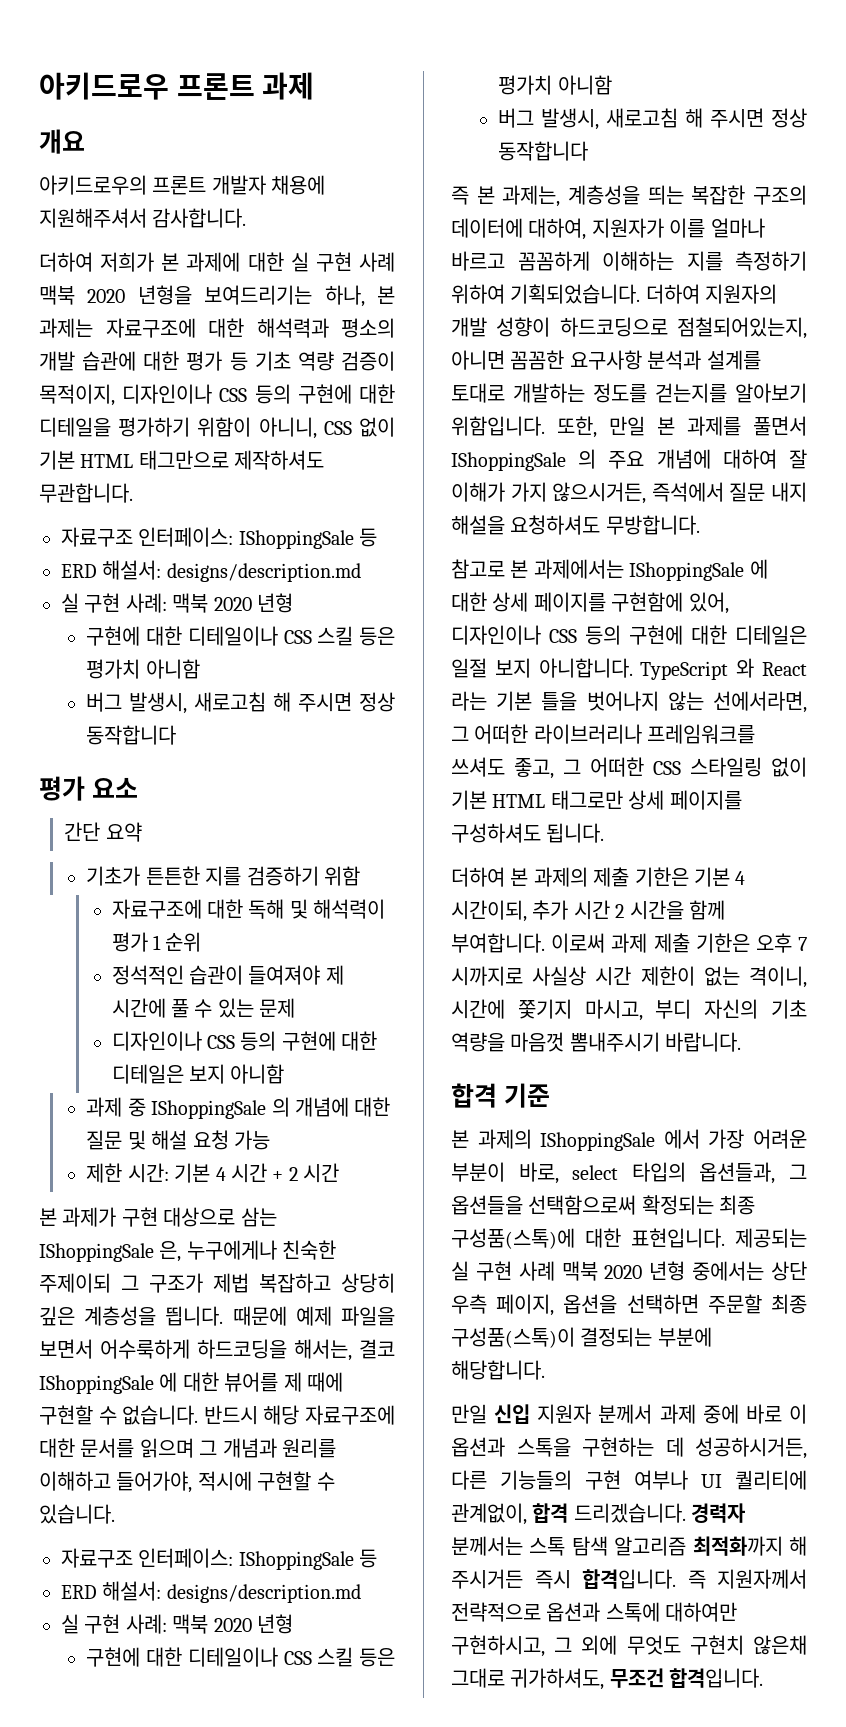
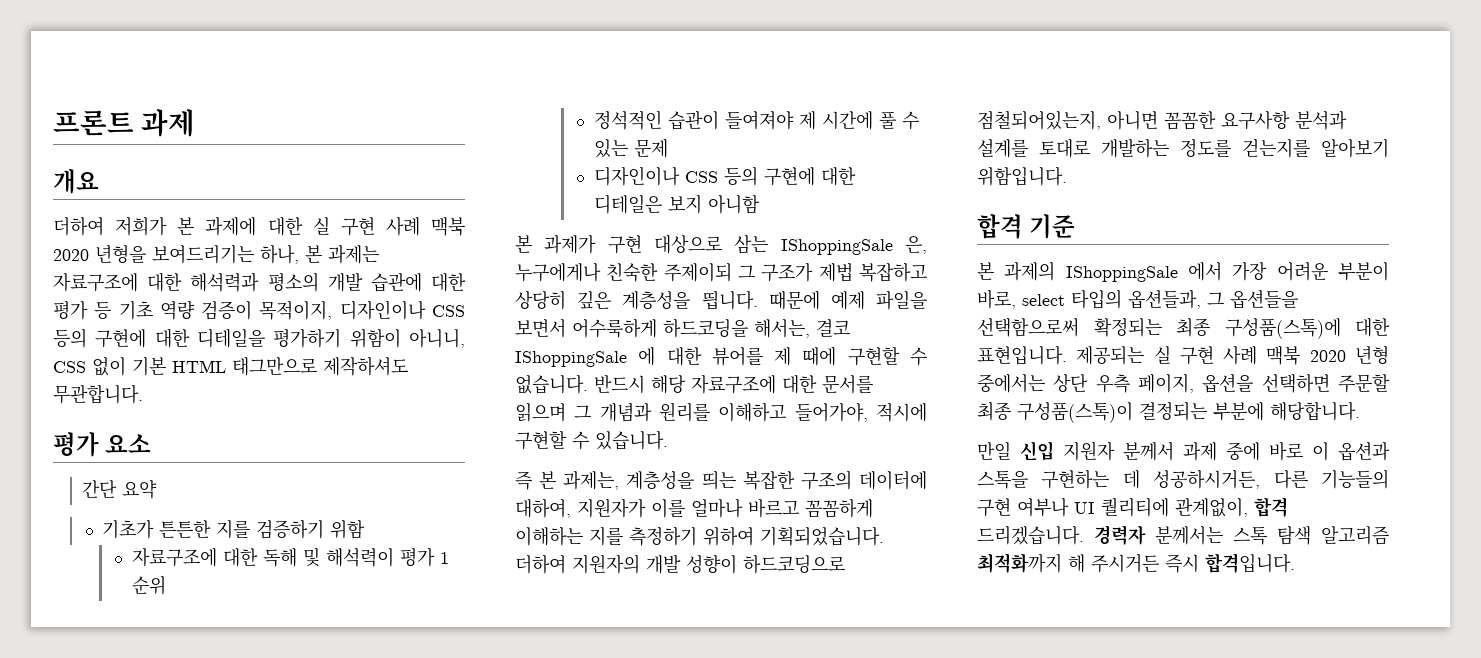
- 아키드로우 프론트 과제
+ 프론트 과제
- 아키드로우의 프론트 개발자 채용에 지원해주셔서 감사합니다.
  더하여 저희가 본 과제에 대한 실 구현 사례 맥북 2020 년형을 보여드리기는 하나, 본 과제는 자료구조에 대한 해석력과 평소의 개발 습관에 대한 평가 등 기초 역량 검증이 목적이지, 디자인이나 CSS 등의 구현에 대한 디테일을 평가하기 위함이 아니니, CSS 없이 기본 HTML 태그만으로 제작하셔도 무관합니다.
- 자료구조 인터페이스: IShoppingSale 등
- ERD 해설서: designs/description.md
- 실 구현 사례: 맥북 2020 년형
- 구현에 대한 디테일이나 CSS 스킬 등은 평가치 아니함
- 버그 발생시, 새로고침 해 주시면 정상 동작합니다
- 과제 중 IShoppingSale 의 개념에 대한 질문 및 해설 요청 가능
- 제한 시간: 기본 4 시간 + 2 시간
  반드시 해당 자료구조에 대한 문서를 읽으며 그 개념과 원리를 이해하고 들어가야, 적시에 구현할 수 있습니다.
- 자료구조 인터페이스: IShoppingSale 등
- ERD 해설서: designs/description.md
- 실 구현 사례: 맥북 2020 년형
- 구현에 대한 디테일이나 CSS 스킬 등은 평가치 아니함
- 버그 발생시, 새로고침 해 주시면 정상 동작합니다
- 또한, 만일 본 과제를 풀면서 IShoppingSale 의 주요 개념에 대하여 잘 이해가 가지 않으시거든, 즉석에서 질문 내지 해설을 요청하셔도 무방합니다.
- 참고로 본 과제에서는 IShoppingSale 에 대한 상세 페이지를 구현함에 있어, 디자인이나 CSS 등의 구현에 대한 디테일은 일절 보지 아니합니다. TypeScript 와 React 라는 기본 틀을 벗어나지 않는 선에서라면, 그 어떠한 라이브러리나 프레임워크를 쓰셔도 좋고, 그 어떠한 CSS 스타일링 없이 기본 HTML 태그로만 상세 페이지를 구성하셔도 됩니다.
- 더하여 본 과제의 제출 기한은 기본 4 시간이되, 추가 시간 2 시간을 함께 부여합니다. 이로써 과제 제출 기한은 오후 7 시까지로 사실상 시간 제한이 없는 격이니, 시간에 쫓기지 마시고, 부디 자신의 기초 역량을 마음껏 뽐내주시기 바랍니다.
- 즉 지원자께서 전략적으로 옵션과 스톡에 대하여만 구현하시고, 그 외에 무엇도 구현치 않은채 그대로 귀가하셔도, 무조건 합격입니다.

